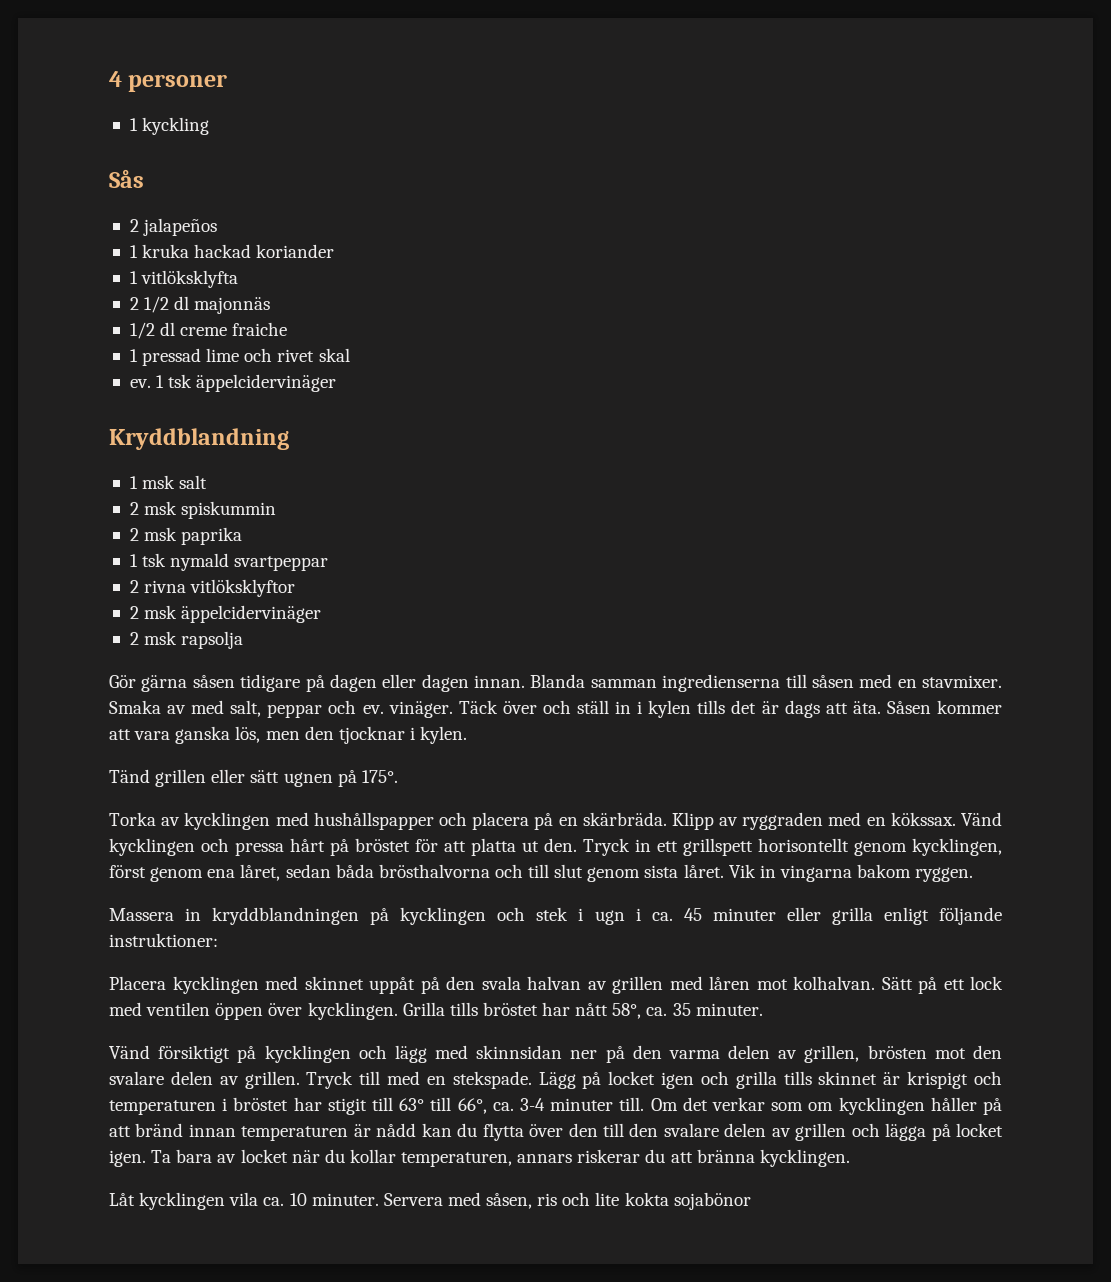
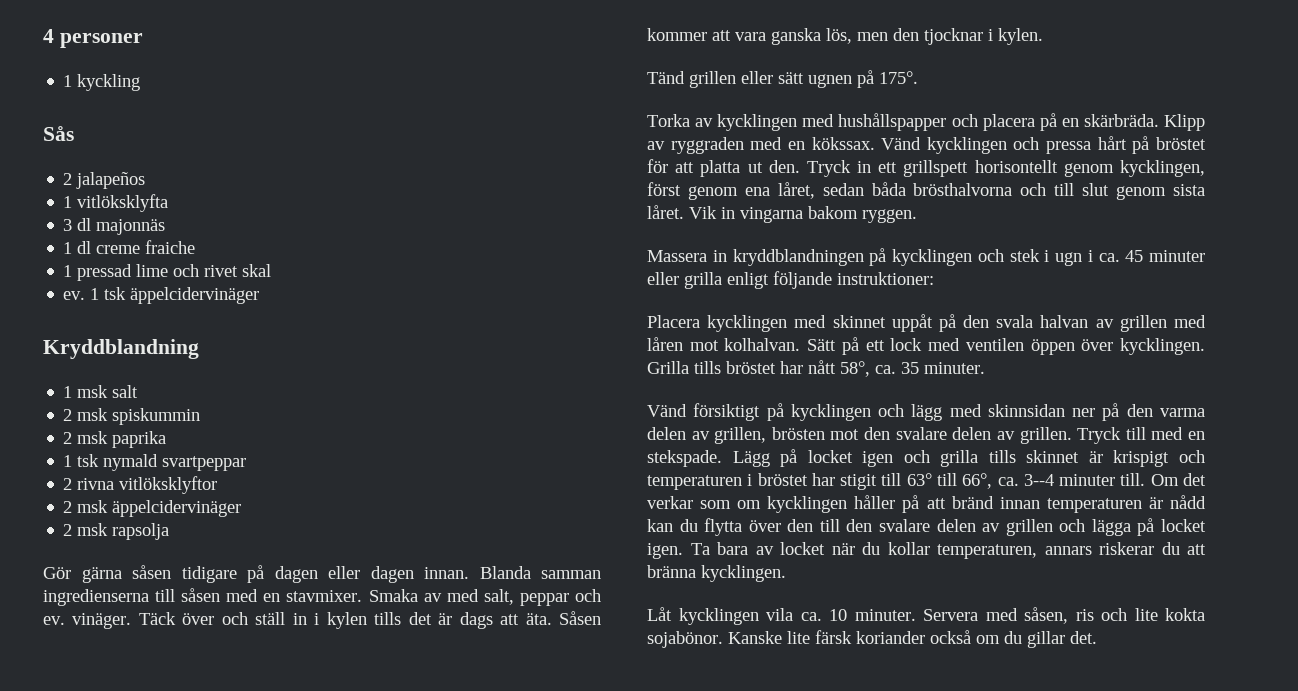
- 1 kruka hackad koriander
- 2 1/2 dl majonnäs
+ 3 dl majonnäs
- 1/2 dl creme fraiche
+ 1 dl creme fraiche
- Lägg på locket igen och grilla tills skinnet är krispigt och temperaturen i bröstet har stigit till 63° till 66°, ca. 3-4 minuter till.
+ Lägg på locket igen och grilla tills skinnet är krispigt och temperaturen i bröstet har stigit till 63° till 66°, ca. 3--4 minuter till.
- Servera med såsen, ris och lite kokta sojabönor
+ Servera med såsen, ris och lite kokta sojabönor. Kanske lite färsk koriander också om du gillar det.

